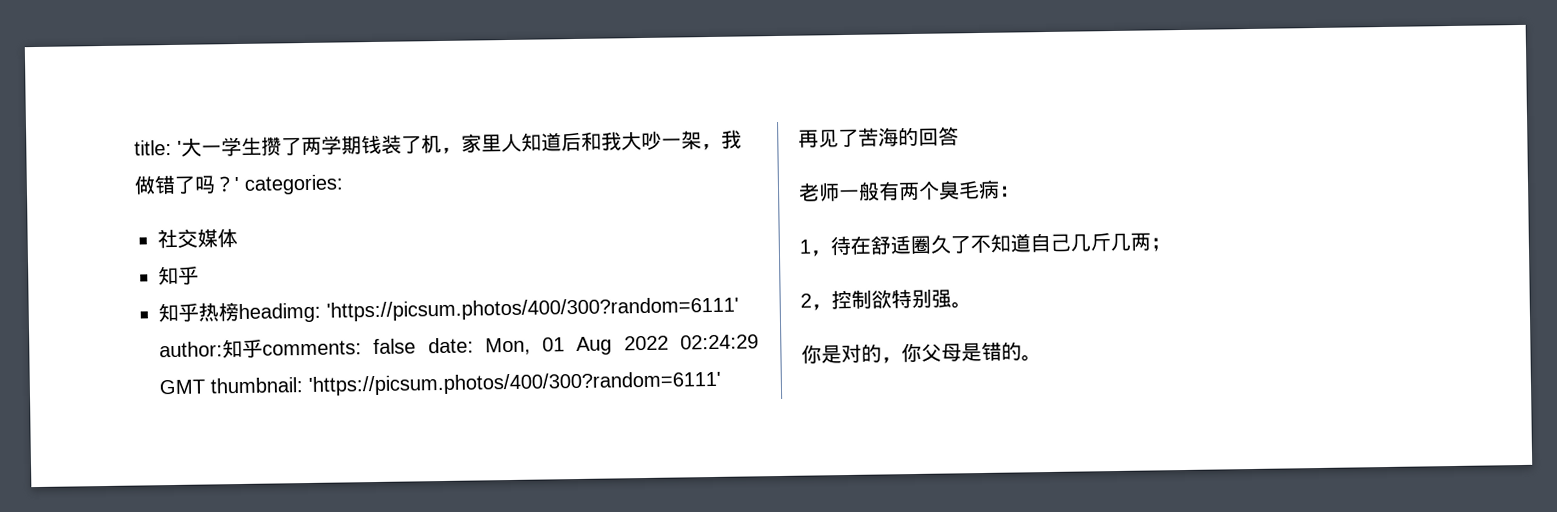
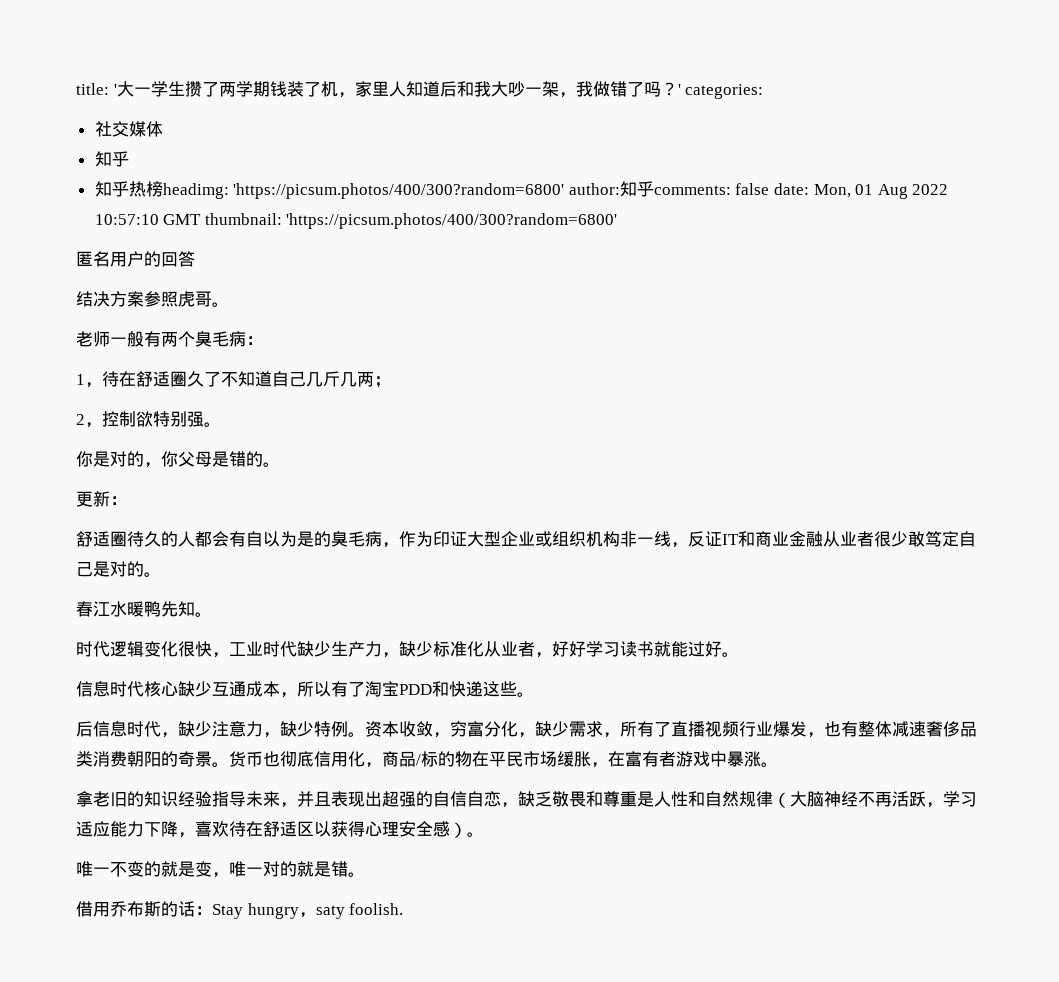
- 知乎热榜headimg: 'https://picsum.photos/400/300?random=6111' author:知乎comments: false date: Mon, 01 Aug 2022 02:24:29 GMT thumbnail: 'https://picsum.photos/400/300?random=6111'
- 再见了苦海的回答
+ 知乎热榜headimg: 'https://picsum.photos/400/300?random=6800' author:知乎comments: false date: Mon, 01 Aug 2022 10:57:10 GMT thumbnail: 'https://picsum.photos/400/300?random=6800'
+ 匿名用户的回答
+ 结决方案参照虎哥。
+ 更新：
+ 舒适圈待久的人都会有自以为是的臭毛病，作为印证大型企业或组织机构非一线，反证IT和商业金融从业者很少敢笃定自己是对的。
+ 春江水暖鸭先知。
+ 时代逻辑变化很快，工业时代缺少生产力，缺少标准化从业者，好好学习读书就能过好。
+ 信息时代核心缺少互通成本，所以有了淘宝PDD和快递这些。
+ 后信息时代，缺少注意力，缺少特例。资本收敛，穷富分化，缺少需求，所有了直播视频行业爆发，也有整体减速奢侈品类消费朝阳的奇景。货币也彻底信用化，商品/标的物在平民市场缓胀，在富有者游戏中暴涨。
+ 拿老旧的知识经验指导未来，并且表现出超强的自信自恋，缺乏敬畏和尊重是人性和自然规律（大脑神经不再活跃，学习适应能力下降，喜欢待在舒适区以获得心理安全感）。
+ 唯一不变的就是变，唯一对的就是错。
+ 借用乔布斯的话：Stay hungry，saty foolish.

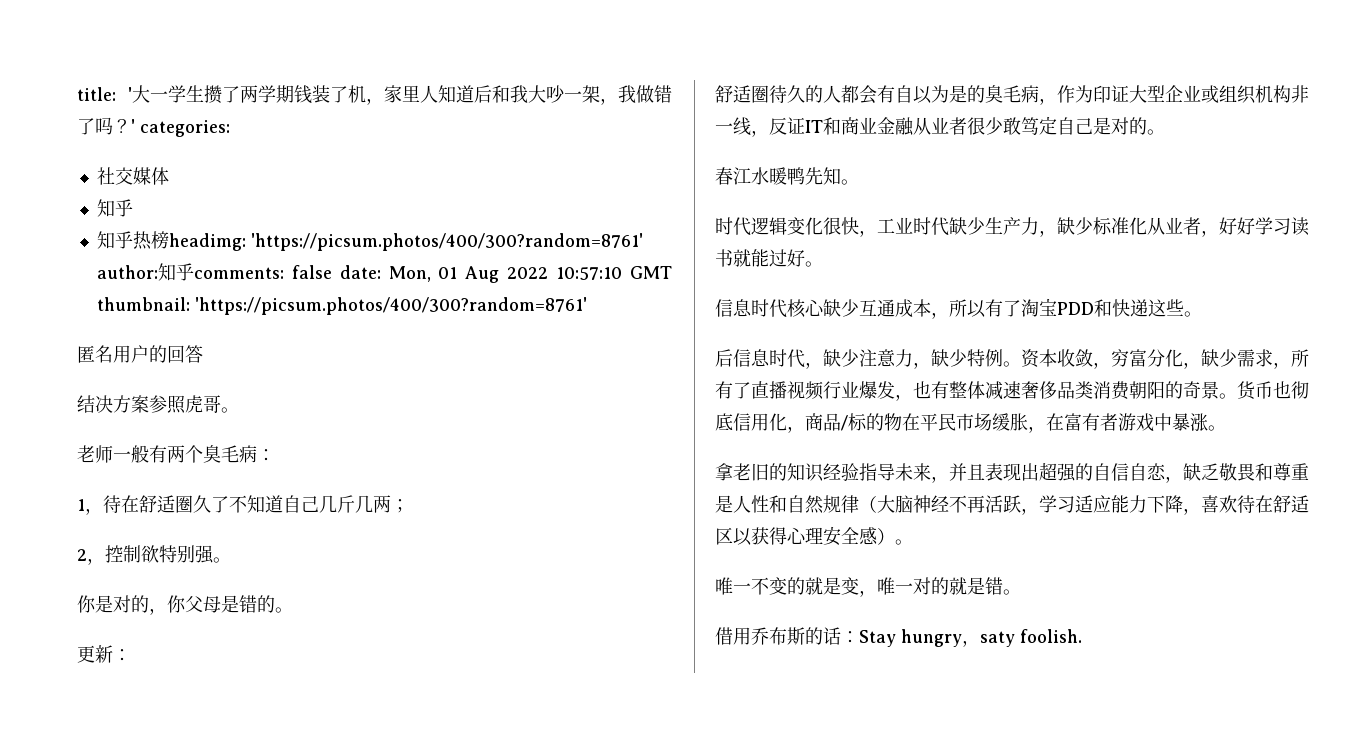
- 知乎热榜headimg: 'https://picsum.photos/400/300?random=6800' author:知乎comments: false date: Mon, 01 Aug 2022 10:57:10 GMT thumbnail: 'https://picsum.photos/400/300?random=6800'
+ 知乎热榜headimg: 'https://picsum.photos/400/300?random=8761' author:知乎comments: false date: Mon, 01 Aug 2022 10:57:10 GMT thumbnail: 'https://picsum.photos/400/300?random=8761'

